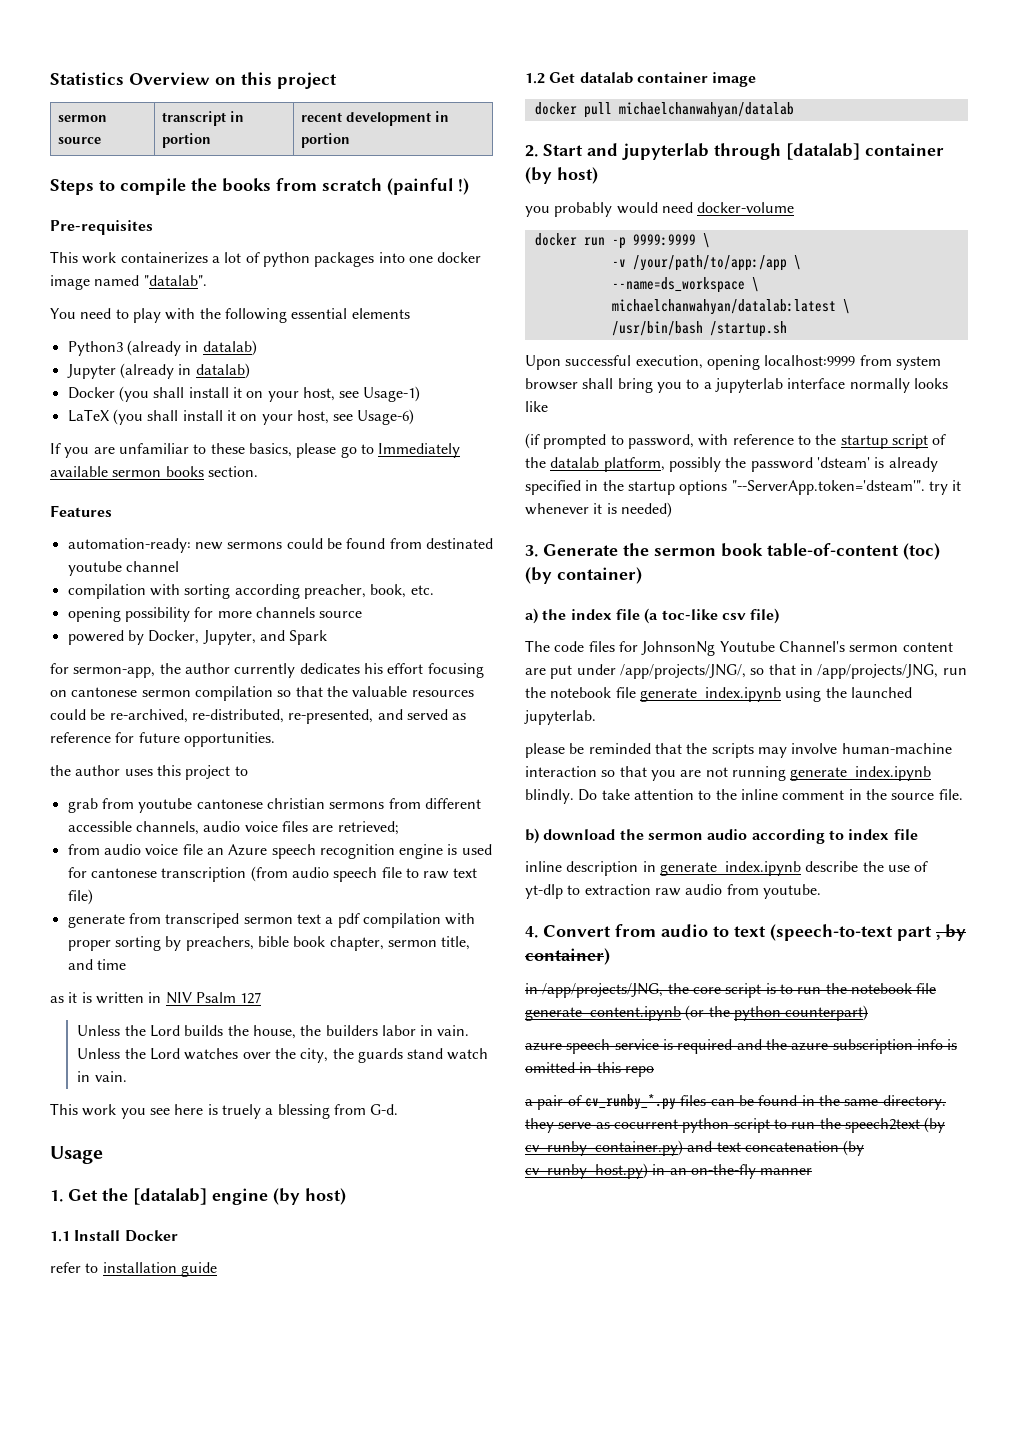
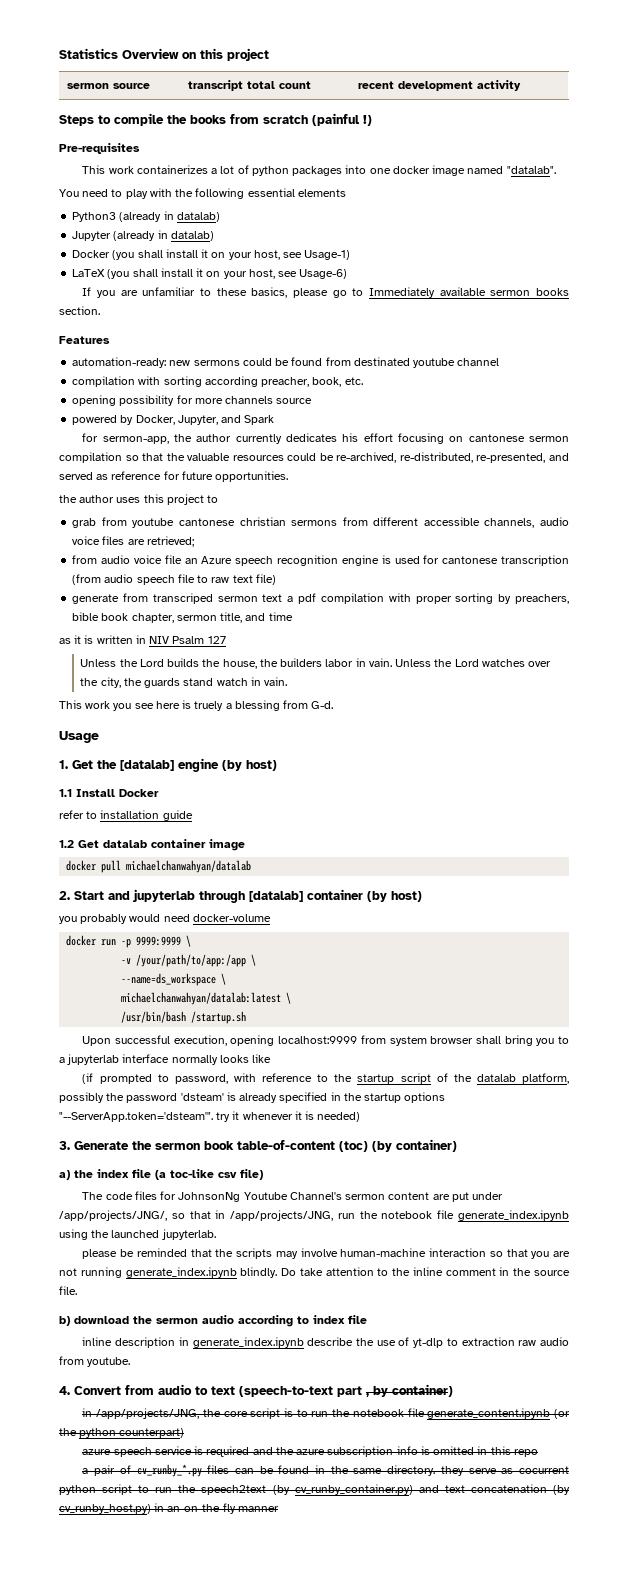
- sermon source | transcript in portion | recent development in portion
+ sermon source | transcript total count | recent development activity

